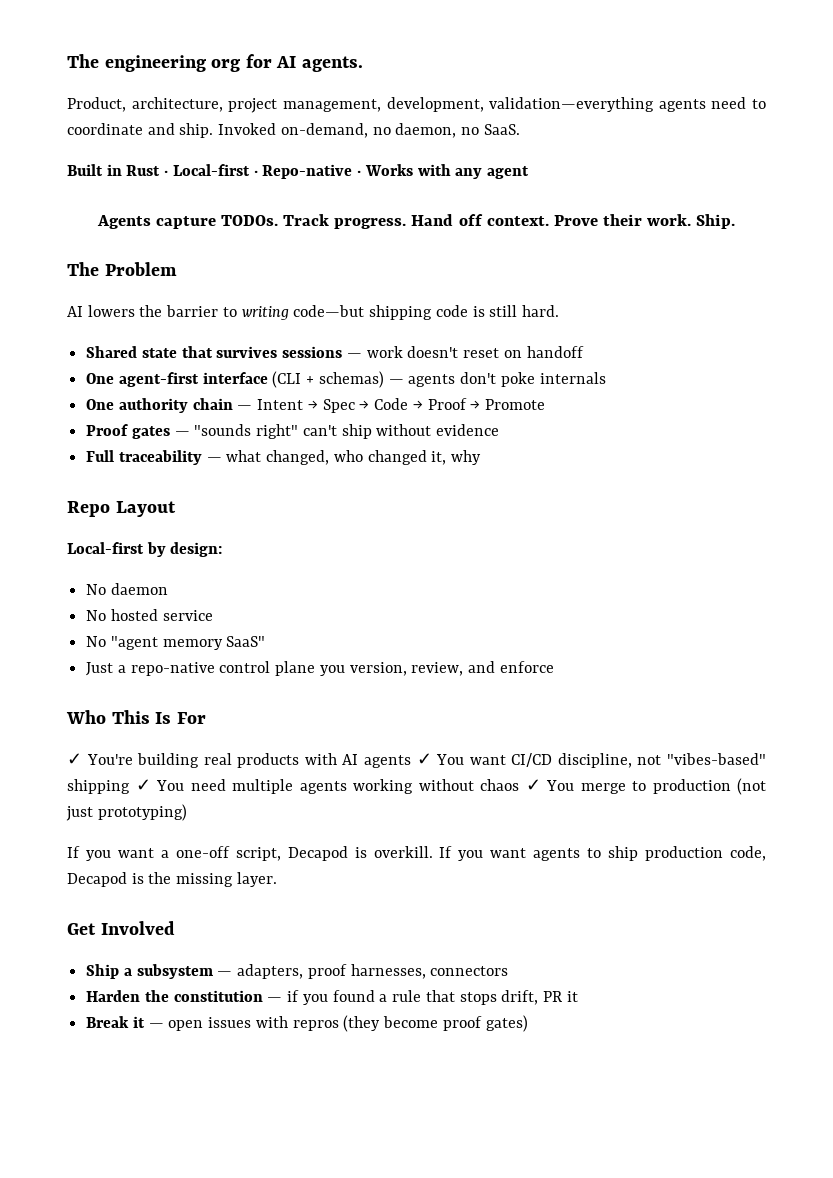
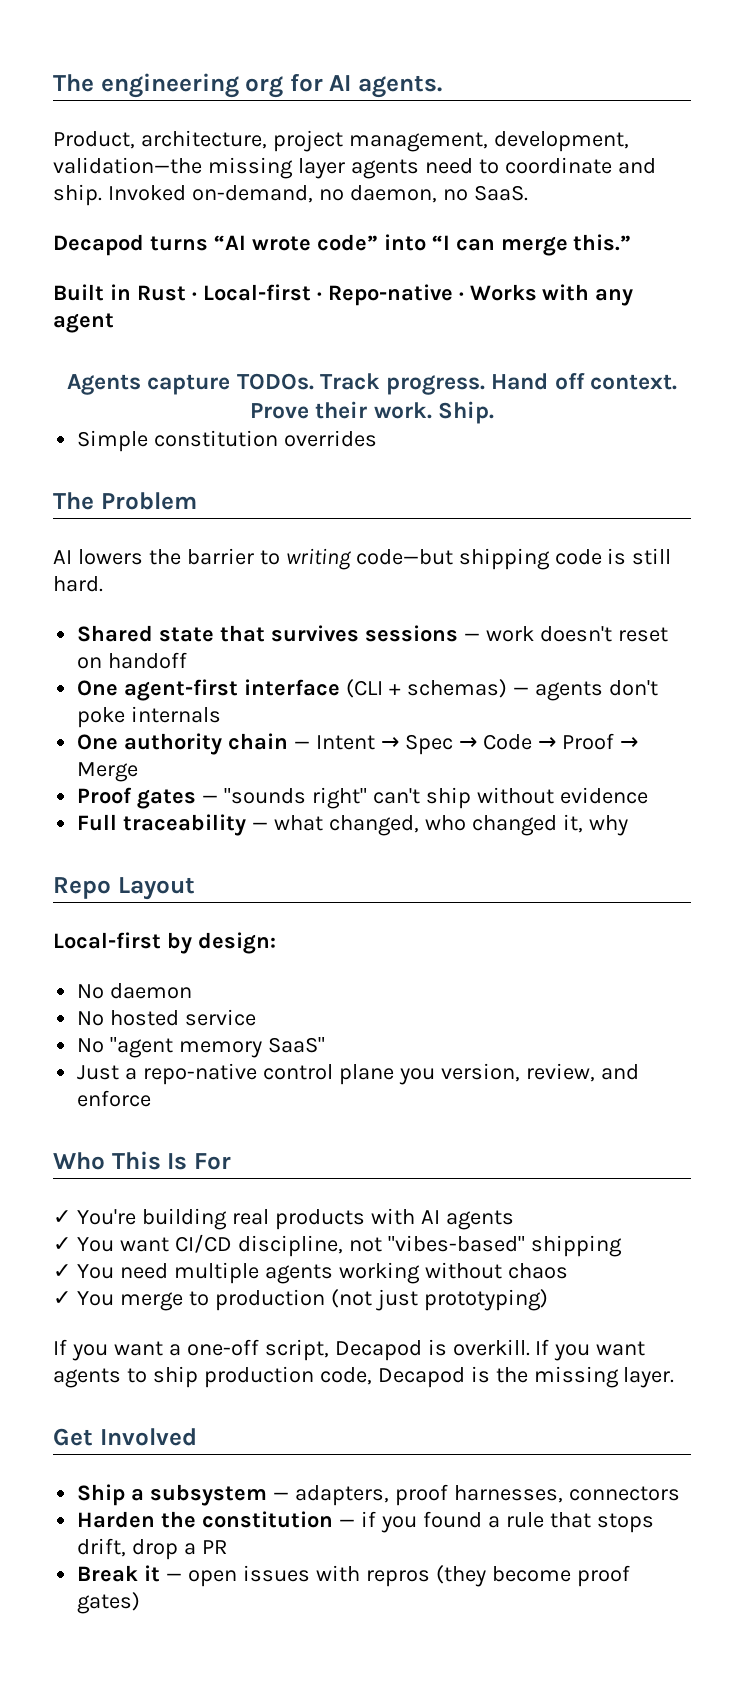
- Product, architecture, project management, development, validation—everything agents need to coordinate and ship.
+ Product, architecture, project management, development, validation—the missing layer agents need to coordinate and ship.
+ Decapod turns “AI wrote code” into “I can merge this.”
+ Simple constitution overrides
- One authority chain — Intent → Spec → Code → Proof → Promote
+ One authority chain — Intent → Spec → Code → Proof → Merge
- ✓ You're building real products with AI agents ✓ You want CI/CD discipline, not "vibes-based" shipping ✓ You need multiple agents working without chaos ✓ You merge to production (not just prototyping)
+ ✓ You're building real products with AI agents
+ ✓ You want CI/CD discipline, not "vibes-based" shipping
+ ✓ You need multiple agents working without chaos
+ ✓ You merge to production (not just prototyping)
- Harden the constitution — if you found a rule that stops drift, PR it
+ Harden the constitution — if you found a rule that stops drift, drop a PR

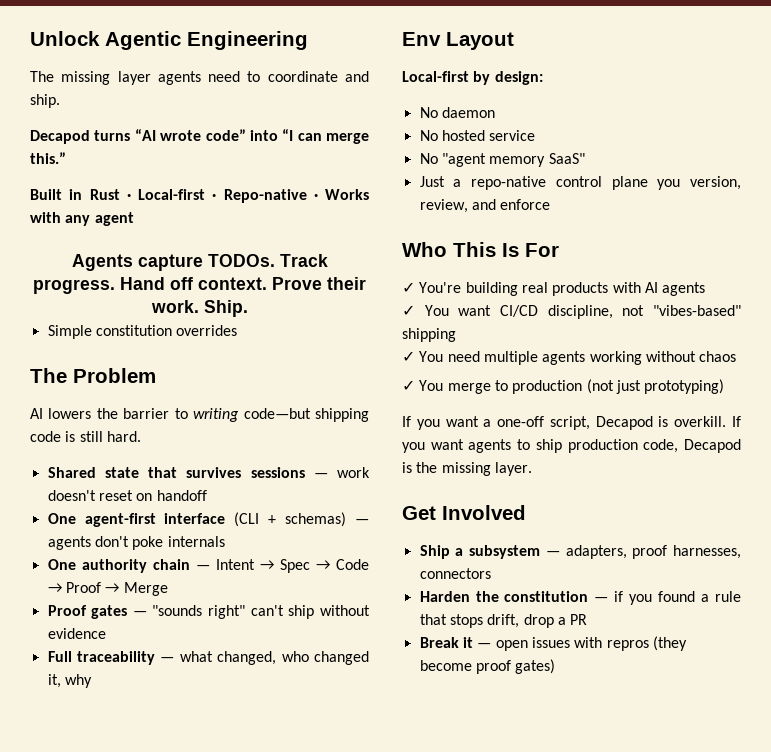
- The engineering org for AI agents.
- Product, architecture, project management, development, validation—the missing layer agents need to coordinate and ship. Invoked on-demand, no daemon, no SaaS.
+ Unlock Agentic Engineering
+ The missing layer agents need to coordinate and ship.
- Repo Layout
+ Env Layout

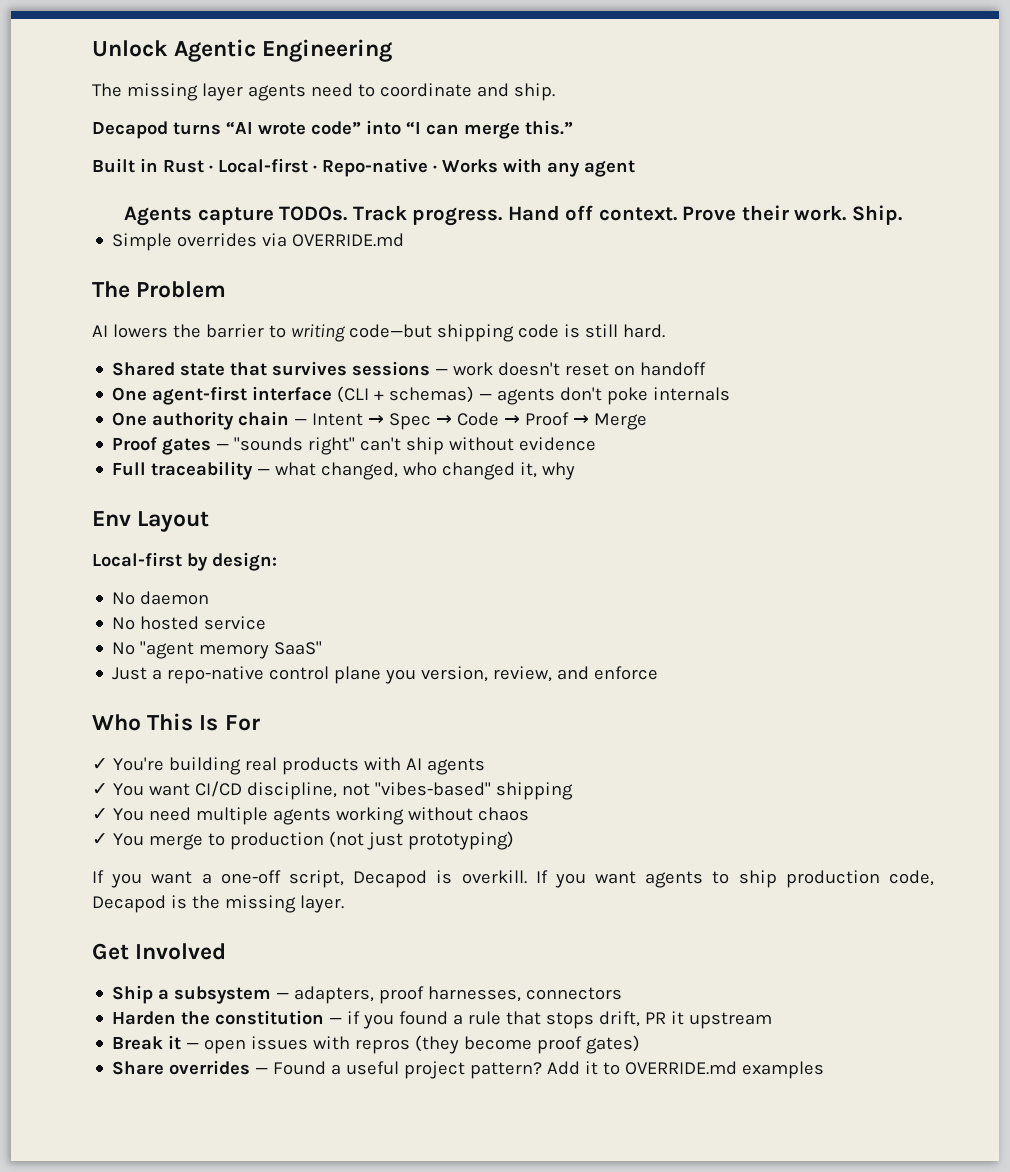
- Simple constitution overrides
+ Simple overrides via OVERRIDE.md
- Harden the constitution — if you found a rule that stops drift, drop a PR
+ Harden the constitution — if you found a rule that stops drift, PR it upstream
+ Share overrides — Found a useful project pattern? Add it to OVERRIDE.md examples

